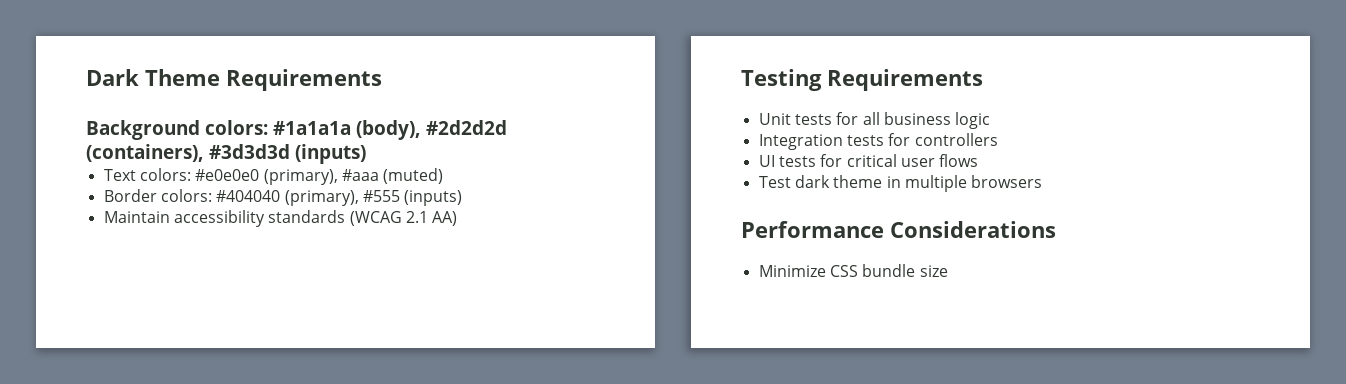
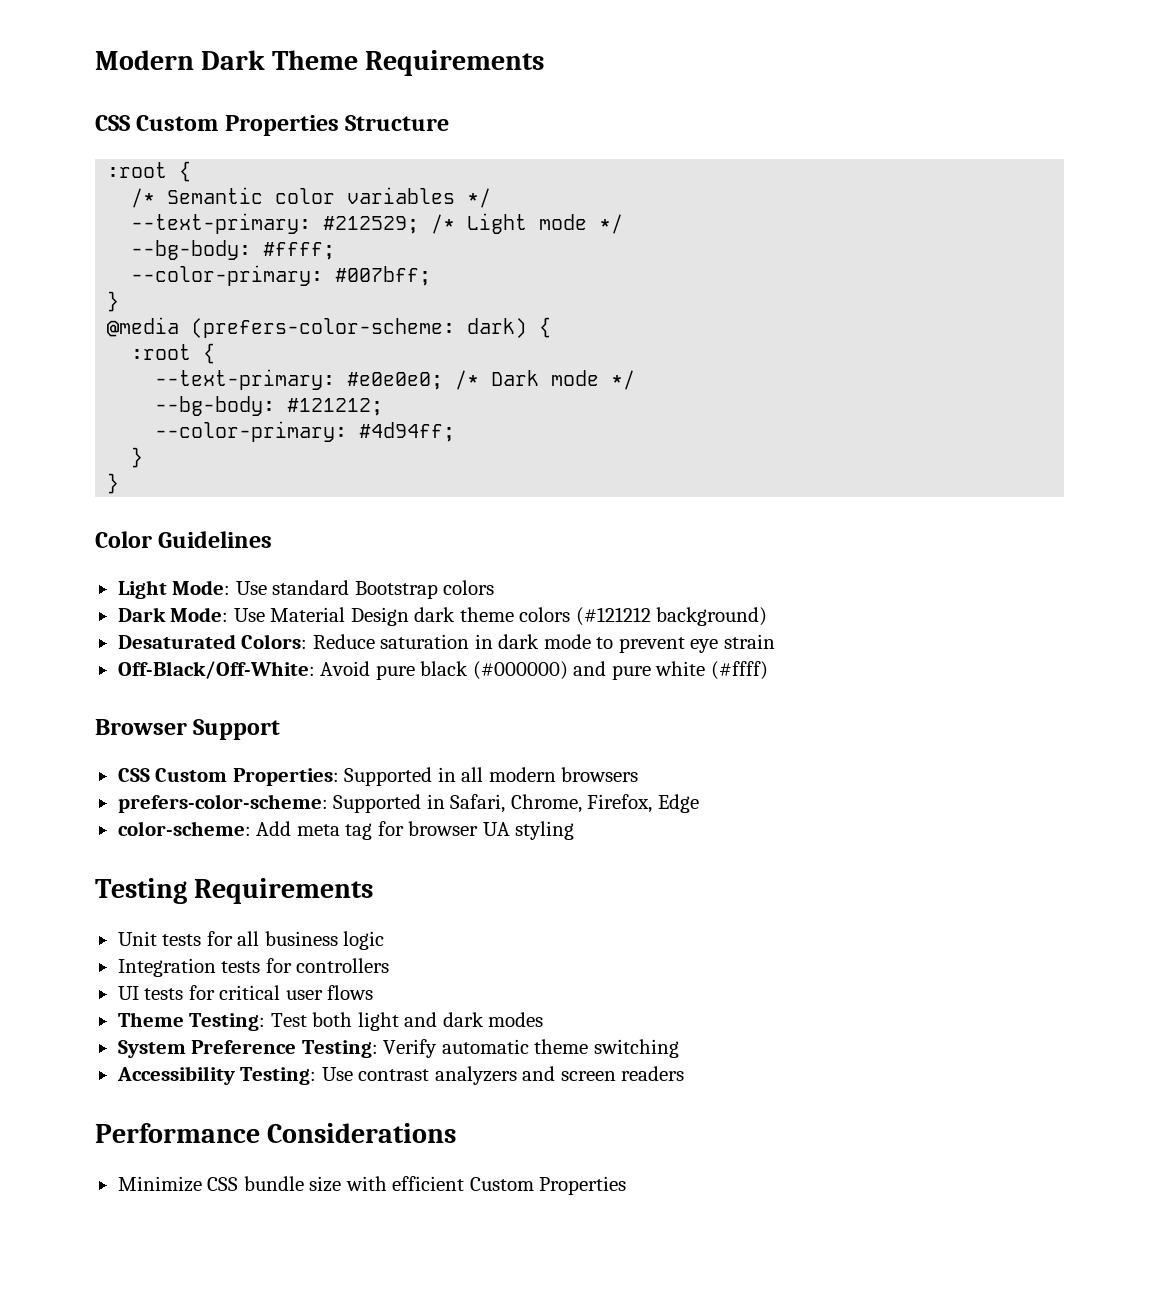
- Dark Theme Requirements
+ Modern Dark Theme Requirements
- Background colors: #1a1a1a (body), #2d2d2d (containers), #3d3d3d (inputs)
- Text colors: #e0e0e0 (primary), #aaa (muted)
- Border colors: #404040 (primary), #555 (inputs)
- Maintain accessibility standards (WCAG 2.1 AA)
+ CSS Custom Properties Structure
+ :root {
+ /* Semantic color variables */
+ --text-primary: #212529; /* Light mode */
+ --bg-body: #ffff;
+ --color-primary: #007bff;
+ }
+ @media (prefers-color-scheme: dark) {
+ :root {
+ --text-primary: #e0e0e0; /* Dark mode */
+ --bg-body: #121212;
+ --color-primary: #4d94ff;
+ }
+ }
+ Color Guidelines
+ Light Mode: Use standard Bootstrap colors
+ Dark Mode: Use Material Design dark theme colors (#121212 background)
+ Desaturated Colors: Reduce saturation in dark mode to prevent eye strain
+ Off-Black/Off-White: Avoid pure black (#000000) and pure white (#ffff)
+ Browser Support
+ CSS Custom Properties: Supported in all modern browsers
+ prefers-color-scheme: Supported in Safari, Chrome, Firefox, Edge
+ color-scheme: Add meta tag for browser UA styling
- Test dark theme in multiple browsers
+ Theme Testing: Test both light and dark modes
+ System Preference Testing: Verify automatic theme switching
+ Accessibility Testing: Use contrast analyzers and screen readers
- Minimize CSS bundle size
+ Minimize CSS bundle size with efficient Custom Properties

